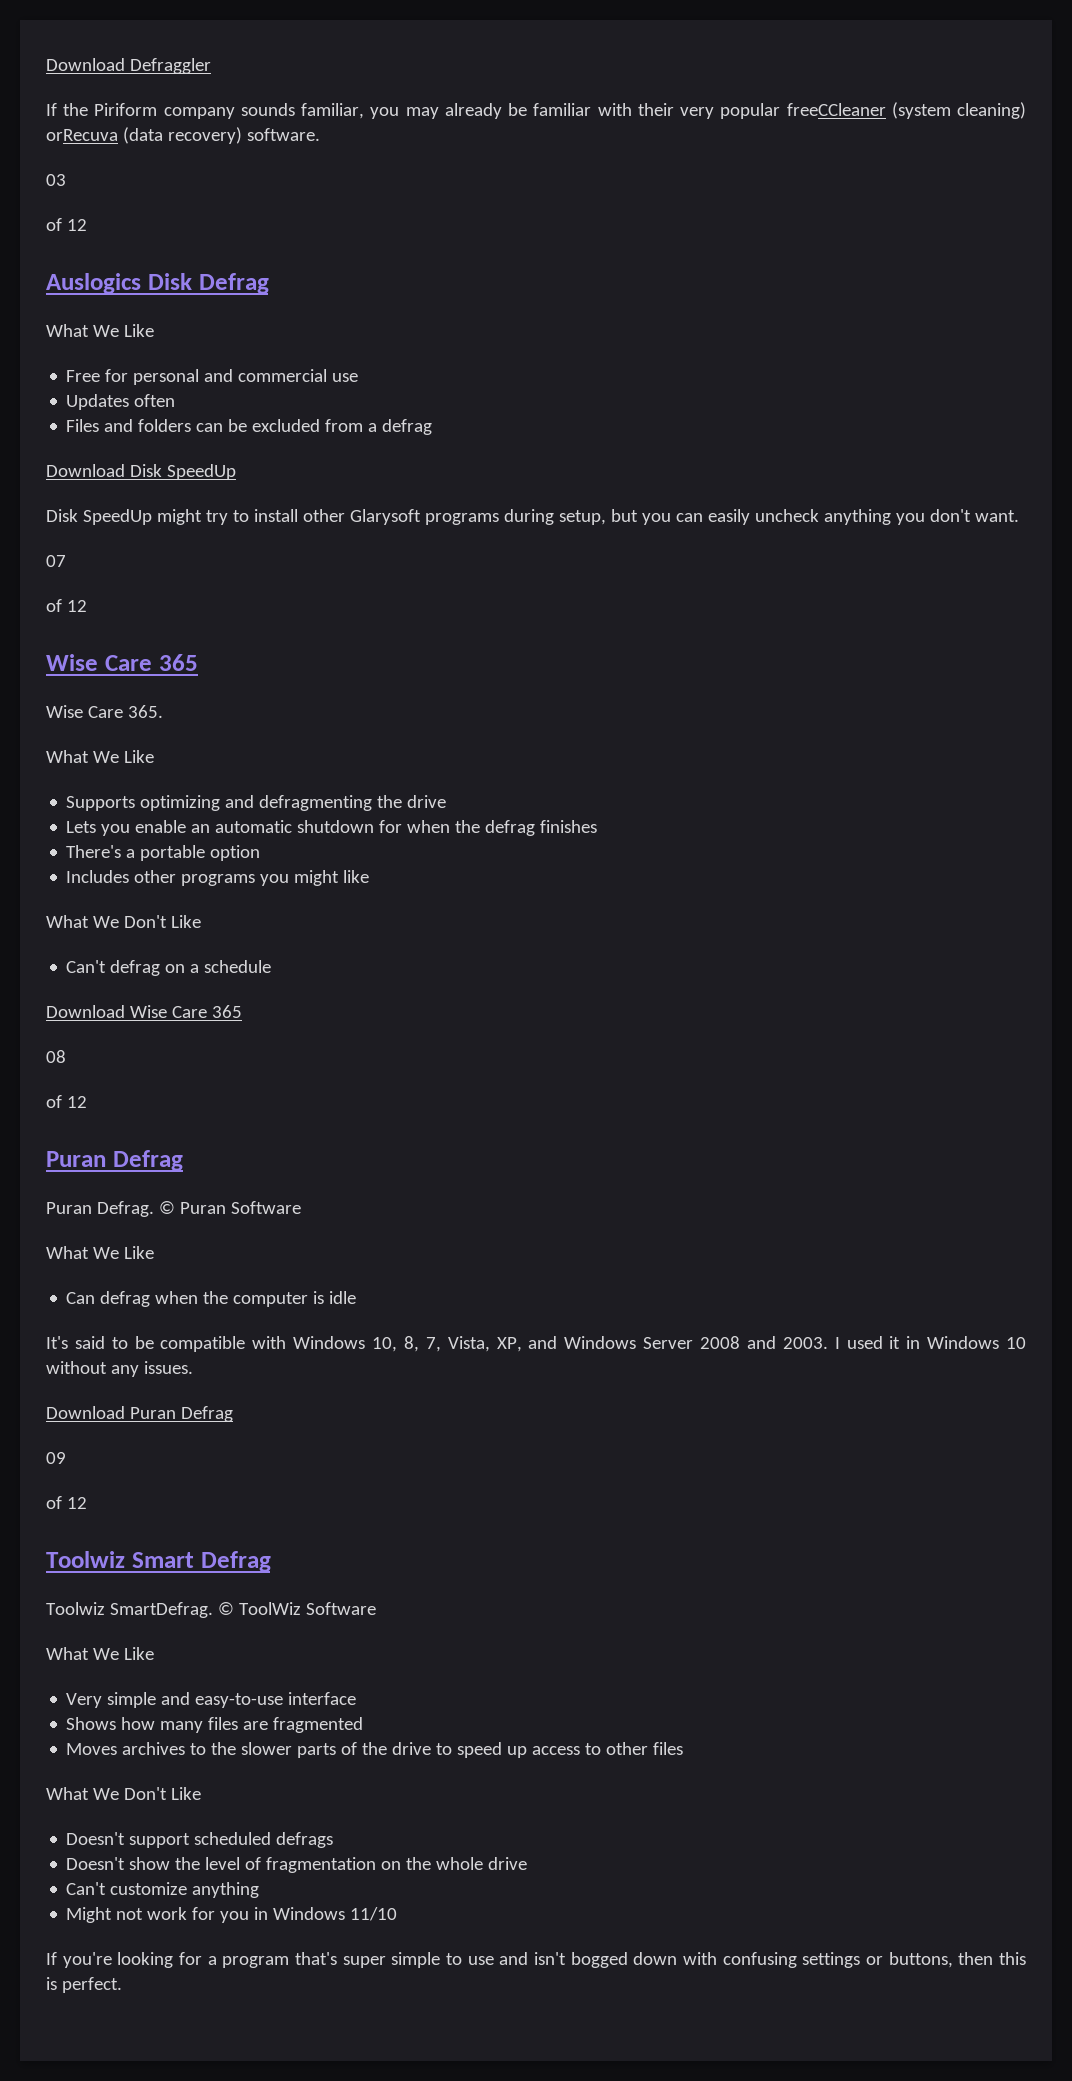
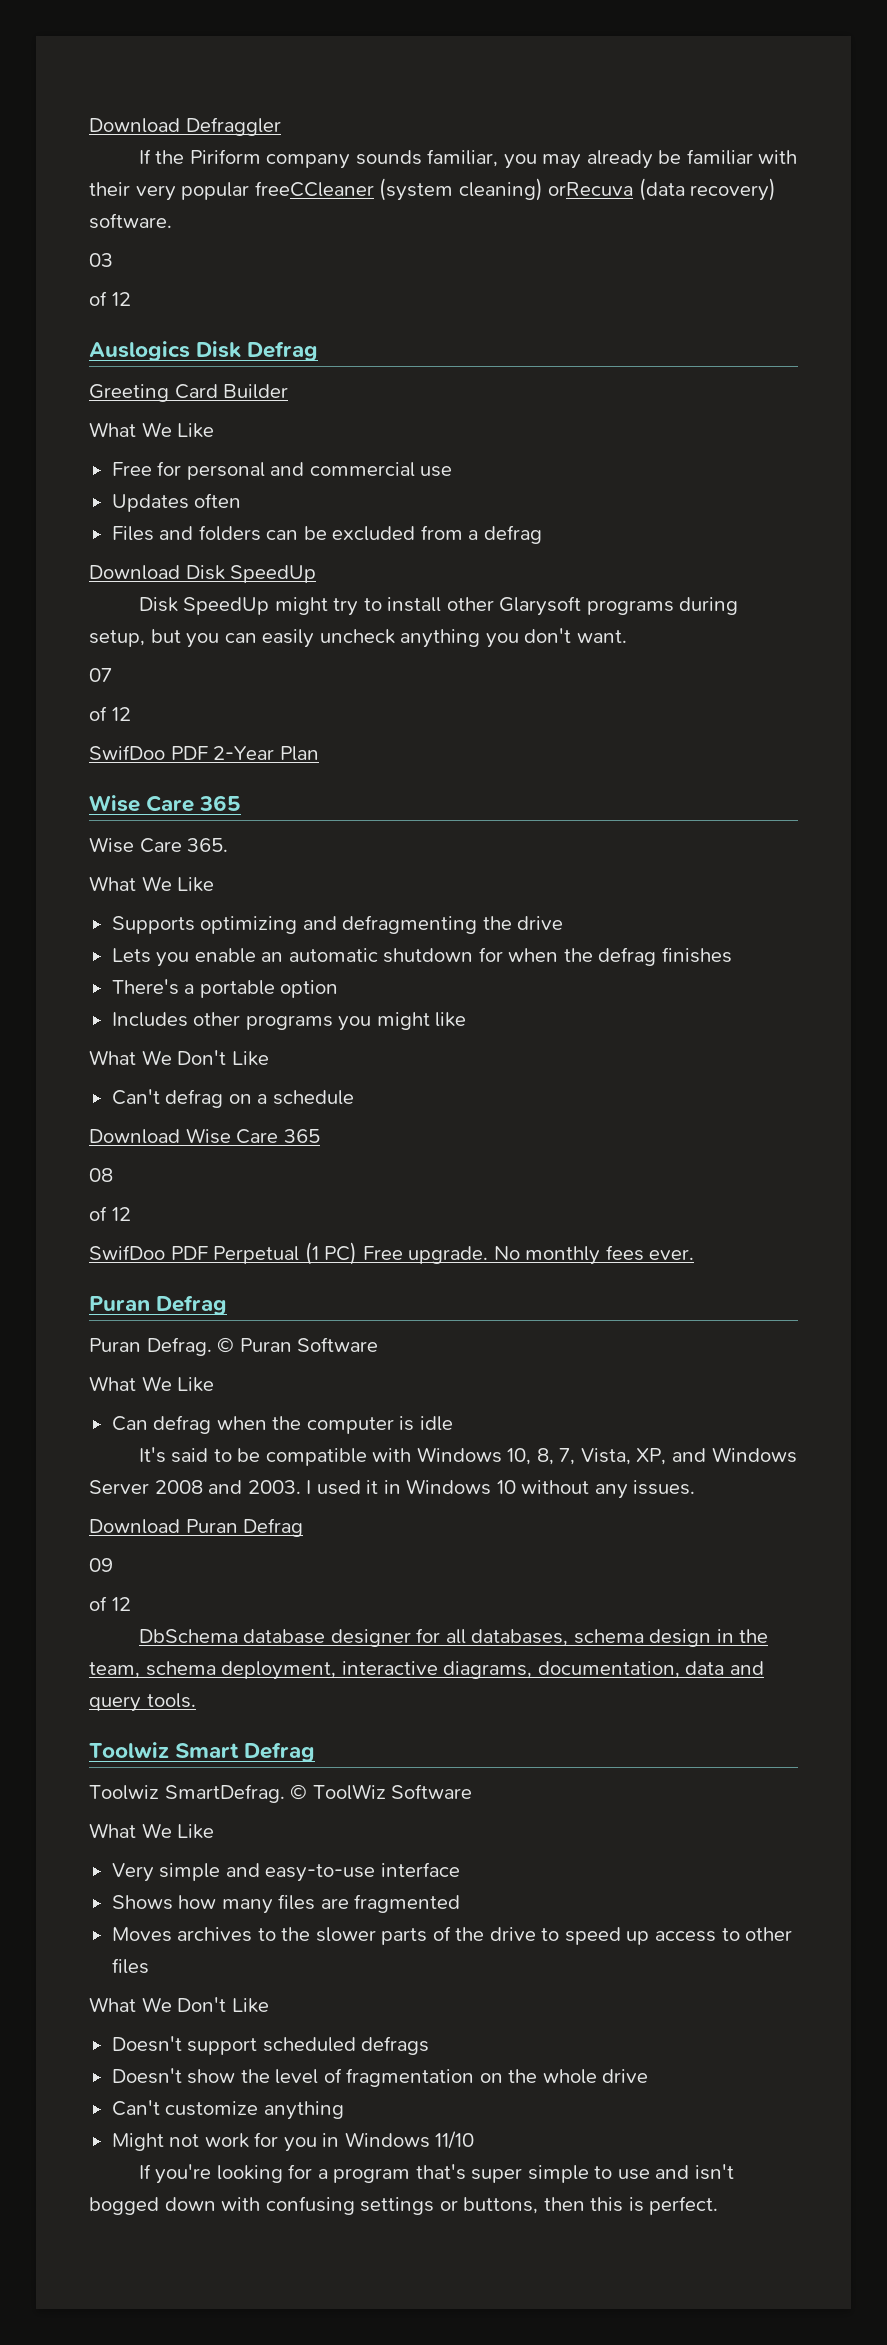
+ Greeting Card Builder
+ SwifDoo PDF 2-Year Plan
+ SwifDoo PDF Perpetual (1 PC) Free upgrade. No monthly fees ever.
+ DbSchema database designer for all databases, schema design in the team, schema deployment, interactive diagrams, documentation, data and query tools.

